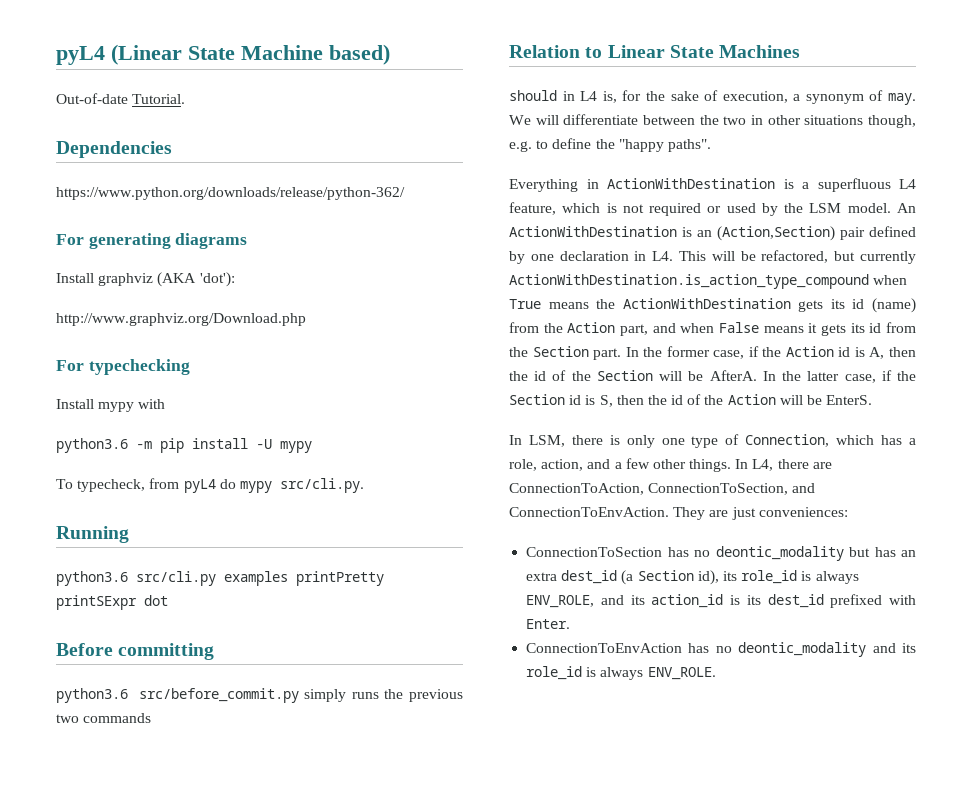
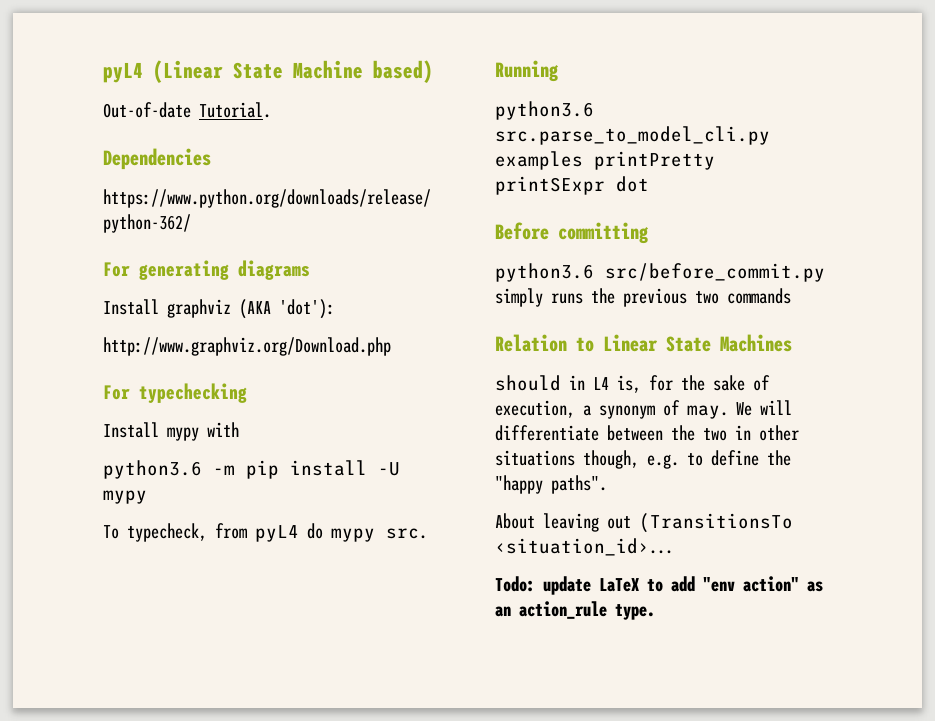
- To typecheck, from pyL4 do mypy src/cli.py.
+ To typecheck, from pyL4 do mypy src.
- python3.6 src/cli.py examples printPretty printSExpr dot
+ python3.6 src.parse_to_model_cli.py examples printPretty printSExpr dot
- Everything in ActionWithDestination is a superfluous L4 feature, which is not required or used by the LSM model. An ActionWithDestination is an (Action,Section) pair defined by one declaration in L4. This will be refactored, but currently ActionWithDestination.is_action_type_compound when True means the ActionWithDestination gets its id (name) from the Action part, and when False means it gets its id from the Section part. In the former case, if the Action id is A, then the id of the Section will be AfterA. In the latter case, if the Section id is S, then the id of the Action will be EnterS.
- In LSM, there is only one type of Connection, which has a role, action, and a few other things. In L4, there are ConnectionToAction, ConnectionToSection, and ConnectionToEnvAction. They are just conveniences:
- ConnectionToSection has no deontic_modality but has an extra dest_id (a Section id), its role_id is always ENV_ROLE, and its action_id is its dest_id prefixed with Enter.
- ConnectionToEnvAction has no deontic_modality and its role_id is always ENV_ROLE.
+ About leaving out (TransitionsTo ‹situation_id›...
+ Todo: update LaTeX to add "env action" as an action_rule type.

